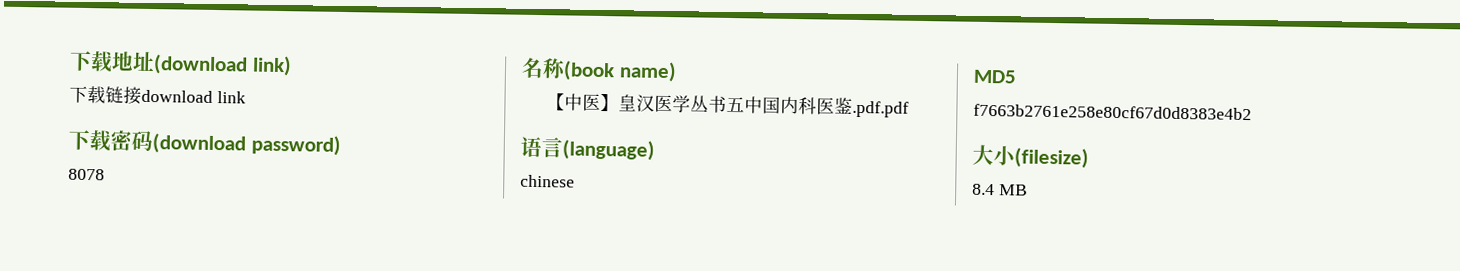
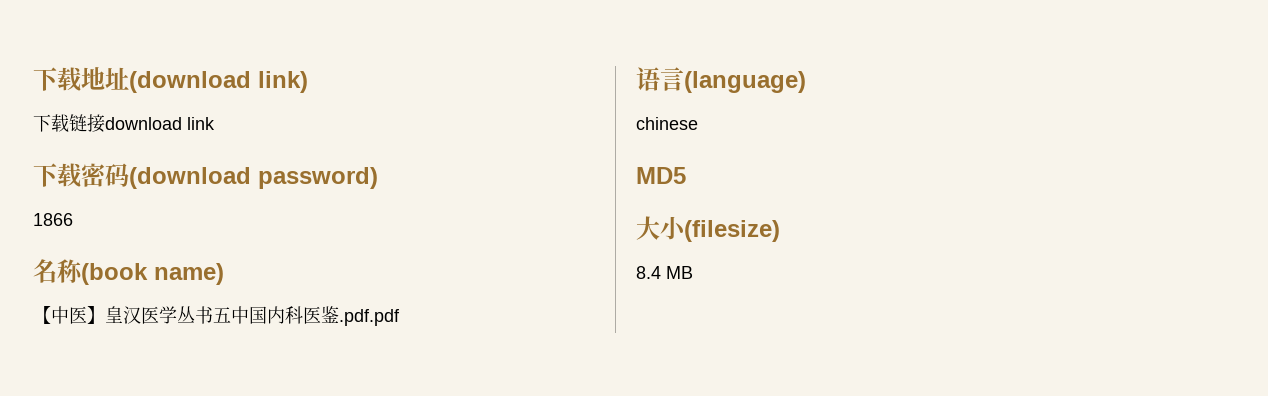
- 8078
+ 1866
- f7663b2761e258e80cf67d0d8383e4b2

